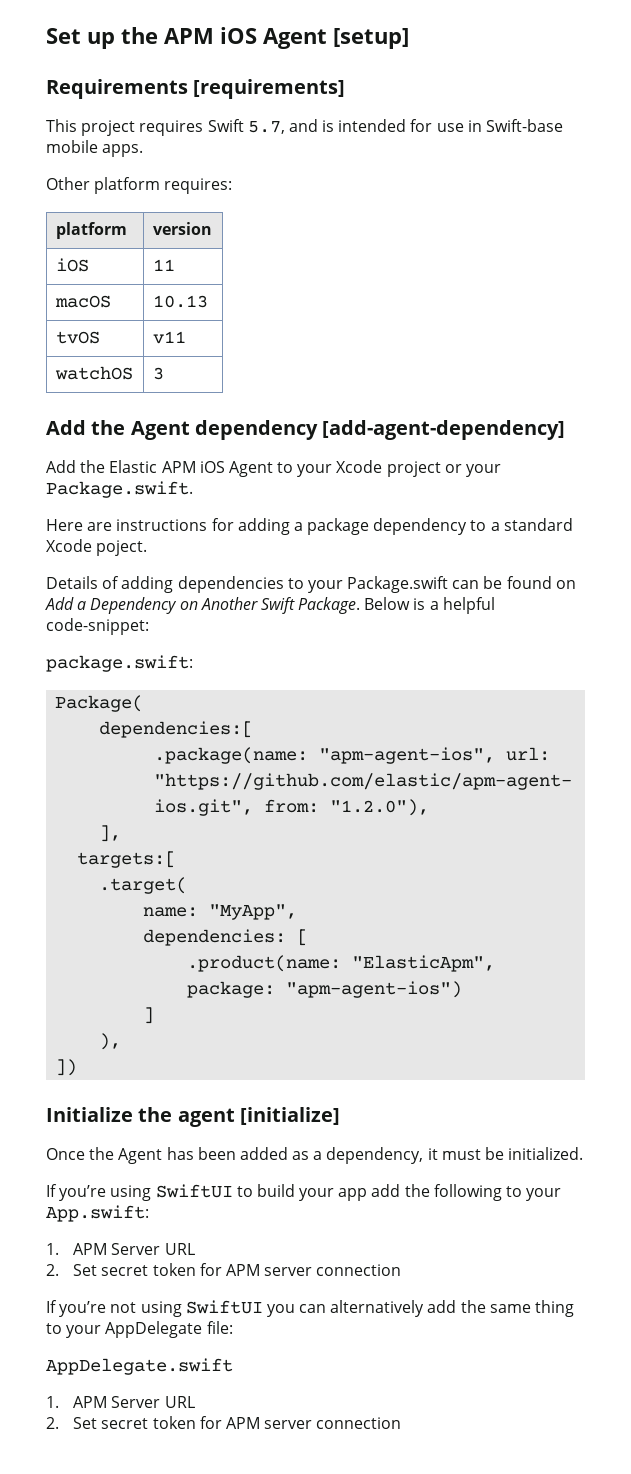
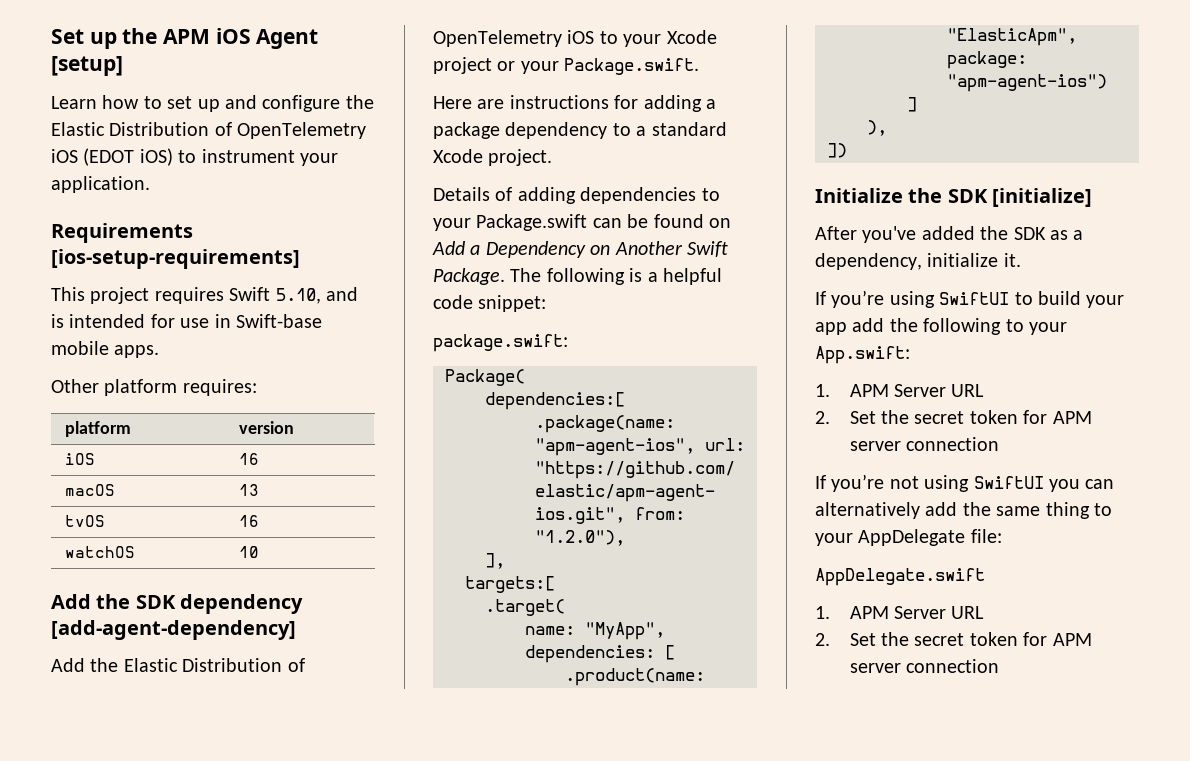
+ Learn how to set up and configure the Elastic Distribution of OpenTelemetry iOS (EDOT iOS) to instrument your application.
- Requirements [requirements]
+ Requirements [ios-setup-requirements]
- This project requires Swift 5.7, and is intended for use in Swift-base mobile apps.
+ This project requires Swift 5.10, and is intended for use in Swift-base mobile apps.
- iOS | 11
+ iOS | 16
- macOS | 10.13
+ macOS | 13
- tvOS | v11
+ tvOS | 16
- watchOS | 3
- Add the Agent dependency [add-agent-dependency]
+ watchOS | 10
+ Add the SDK dependency [add-agent-dependency]
- Add the Elastic APM iOS Agent to your Xcode project or your Package.swift.
+ Add the Elastic Distribution of OpenTelemetry iOS to your Xcode project or your Package.swift.
- Here are instructions for adding a package dependency to a standard Xcode poject.
+ Here are instructions for adding a package dependency to a standard Xcode project.
- Below is a helpful code-snippet:
+ The following is a helpful code snippet:
- Initialize the agent [initialize]
+ Initialize the SDK [initialize]
- Once the Agent has been added as a dependency, it must be initialized.
+ After you've added the SDK as a dependency, initialize it.
  If you’re using SwiftUI to build your app add the following to your App.swift:
  1. APM Server URL
- 2. Set secret token for APM server connection
+ 2. Set the secret token for APM server connection
  AppDelegate.swift
  1. APM Server URL
- 2. Set secret token for APM server connection
+ 2. Set the secret token for APM server connection

